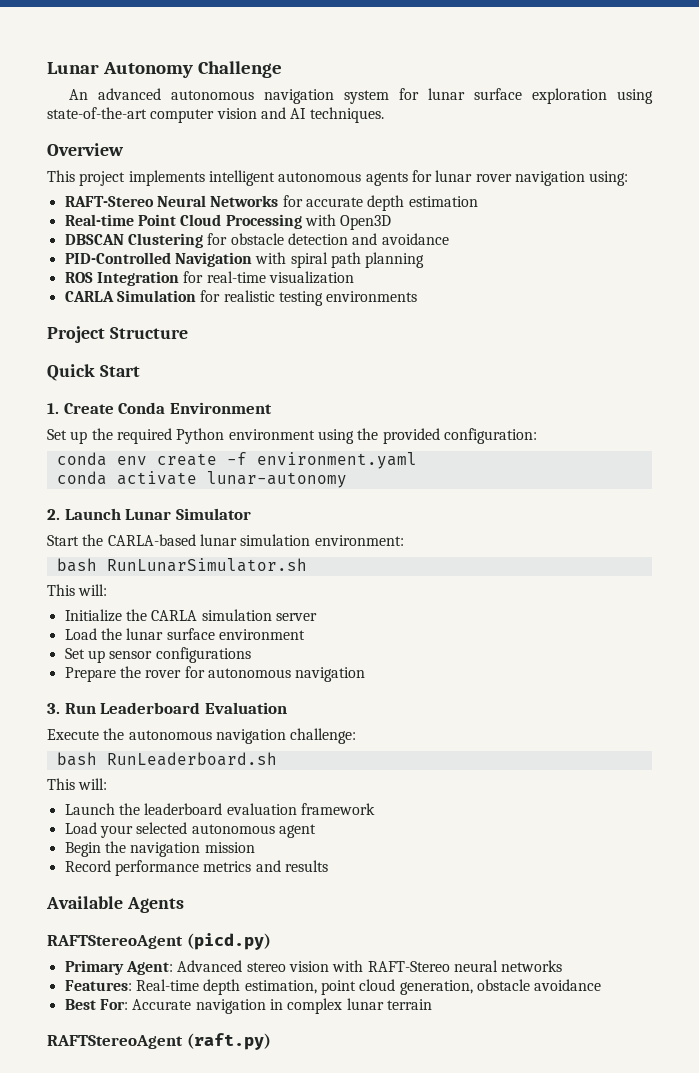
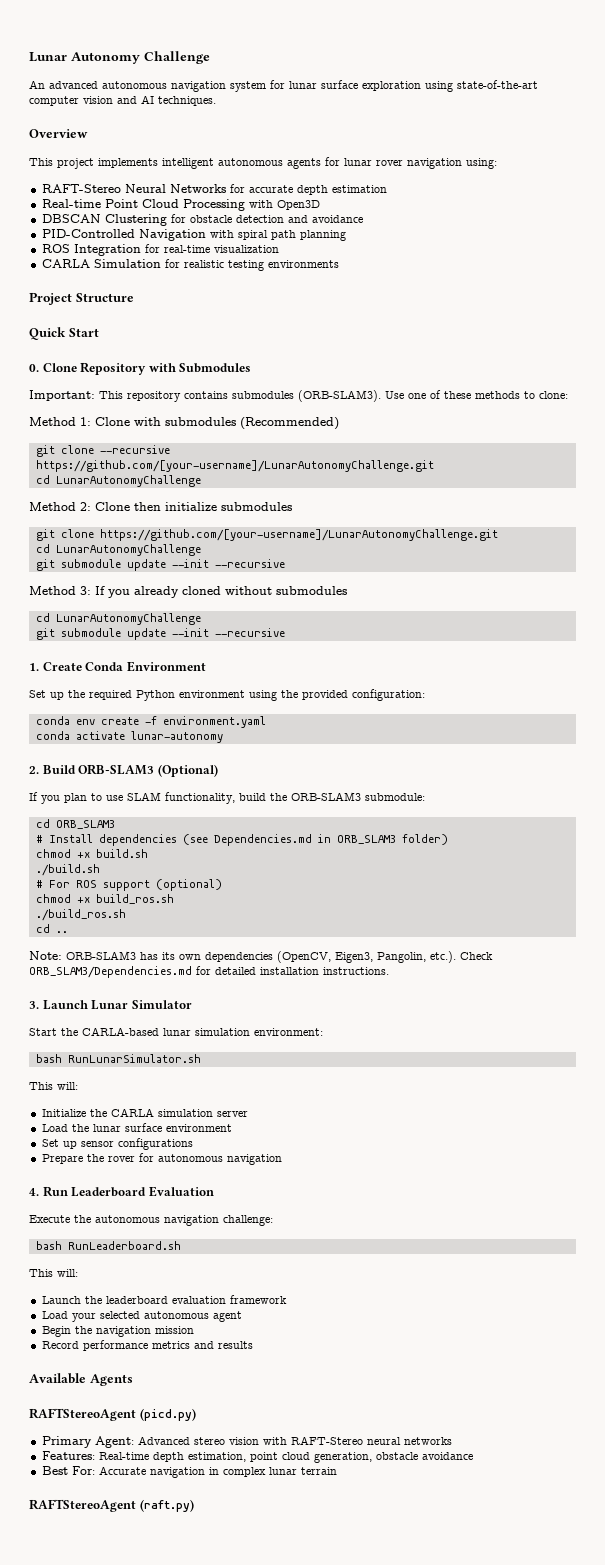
+ 0. Clone Repository with Submodules
+ Important: This repository contains submodules (ORB-SLAM3). Use one of these methods to clone:
+ Method 1: Clone with submodules (Recommended)
+ git clone --recursive https://github.com/[your-username]/LunarAutonomyChallenge.git
+ cd LunarAutonomyChallenge
+ Method 2: Clone then initialize submodules
+ git clone https://github.com/[your-username]/LunarAutonomyChallenge.git
+ cd LunarAutonomyChallenge
+ git submodule update --init --recursive
+ Method 3: If you already cloned without submodules
+ cd LunarAutonomyChallenge
+ git submodule update --init --recursive
- 2. Launch Lunar Simulator
+ 2. Build ORB-SLAM3 (Optional)
+ If you plan to use SLAM functionality, build the ORB-SLAM3 submodule:
+ cd ORB_SLAM3
+ # Install dependencies (see Dependencies.md in ORB_SLAM3 folder)
+ chmod +x build.sh
+ ./build.sh
+ # For ROS support (optional)
+ chmod +x build_ros.sh
+ ./build_ros.sh
+ cd ..
+ Note: ORB-SLAM3 has its own dependencies (OpenCV, Eigen3, Pangolin, etc.). Check ORB_SLAM3/Dependencies.md for detailed installation instructions.
+ 3. Launch Lunar Simulator
- 3. Run Leaderboard Evaluation
+ 4. Run Leaderboard Evaluation

